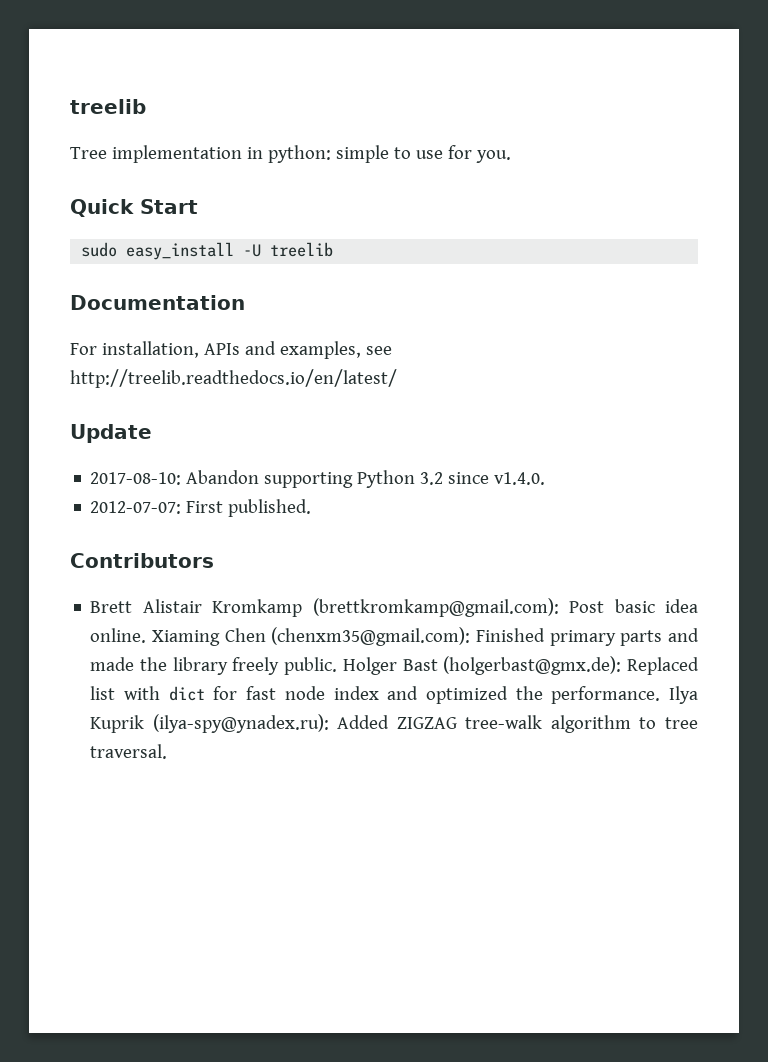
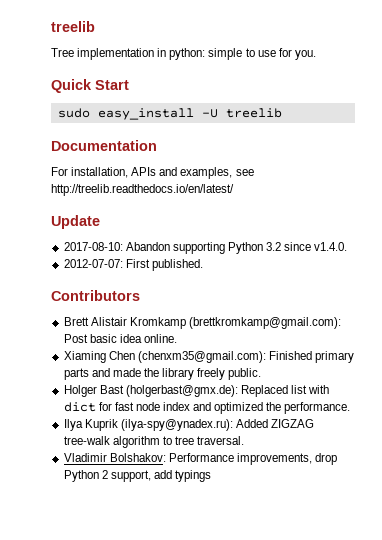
- Brett Alistair Kromkamp (brettkromkamp@gmail.com): Post basic idea online. Xiaming Chen (chenxm35@gmail.com): Finished primary parts and made the library freely public. Holger Bast (holgerbast@gmx.de): Replaced list with dict for fast node index and optimized the performance. Ilya Kuprik (ilya-spy@ynadex.ru): Added ZIGZAG tree-walk algorithm to tree traversal.
+ Brett Alistair Kromkamp (brettkromkamp@gmail.com): Post basic idea online.
+ Xiaming Chen (chenxm35@gmail.com): Finished primary parts and made the library freely public.
+ Holger Bast (holgerbast@gmx.de): Replaced list with dict for fast node index and optimized the performance.
+ Ilya Kuprik (ilya-spy@ynadex.ru): Added ZIGZAG tree-walk algorithm to tree traversal.
+ Vladimir Bolshakov: Performance improvements, drop Python 2 support, add typings

